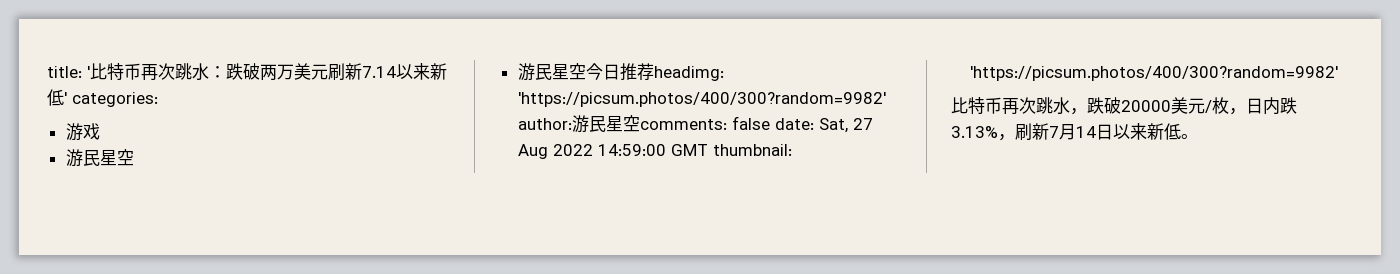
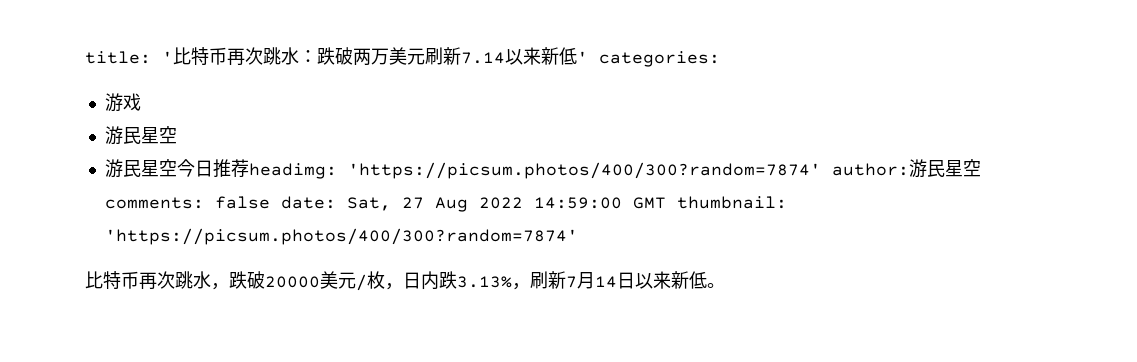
- 游民星空今日推荐headimg: 'https://picsum.photos/400/300?random=9982' author:游民星空comments: false date: Sat, 27 Aug 2022 14:59:00 GMT thumbnail: 'https://picsum.photos/400/300?random=9982'
+ 游民星空今日推荐headimg: 'https://picsum.photos/400/300?random=7874' author:游民星空comments: false date: Sat, 27 Aug 2022 14:59:00 GMT thumbnail: 'https://picsum.photos/400/300?random=7874'

